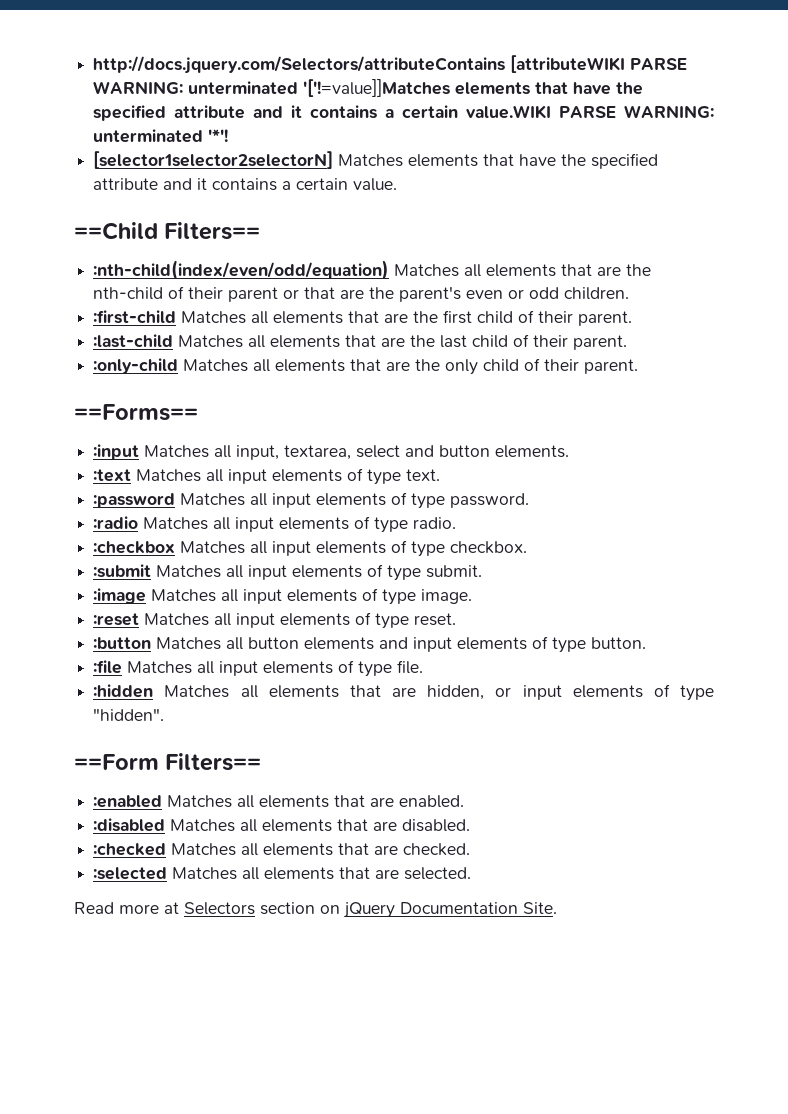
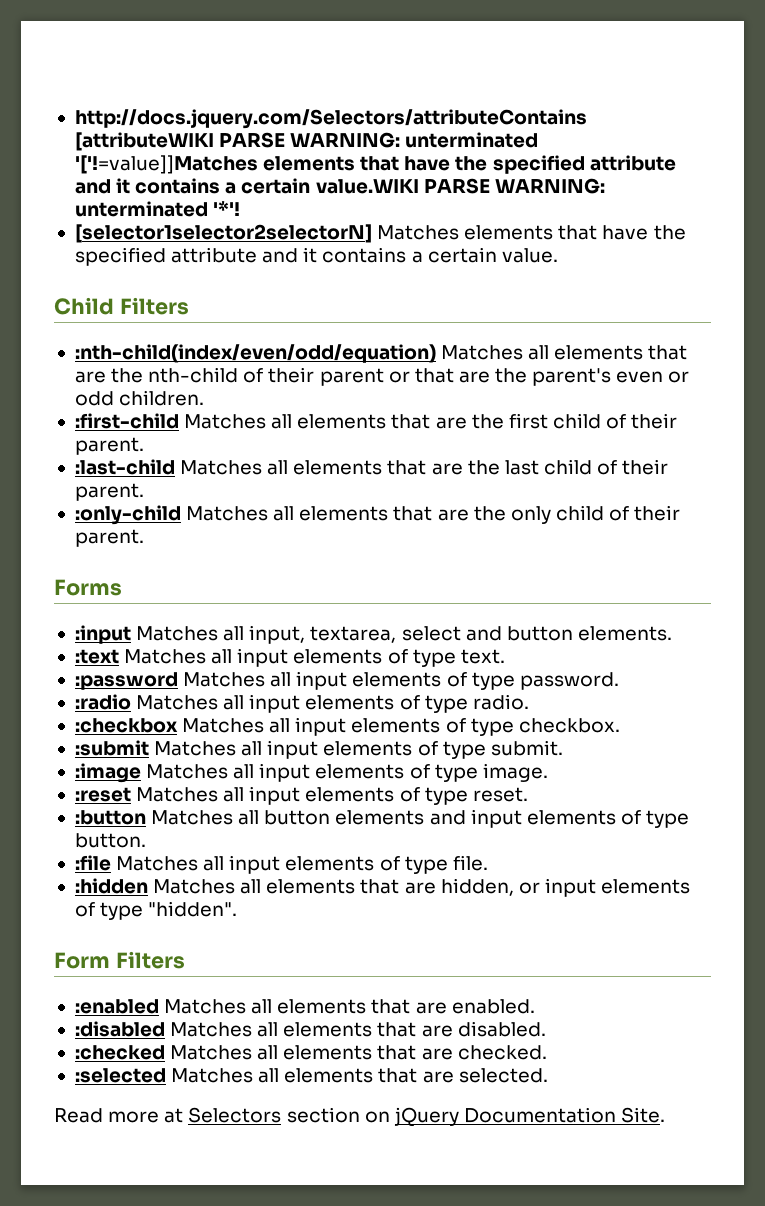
- ==Child Filters==
+ Child Filters
- ==Forms==
+ Forms
- ==Form Filters==
+ Form Filters

